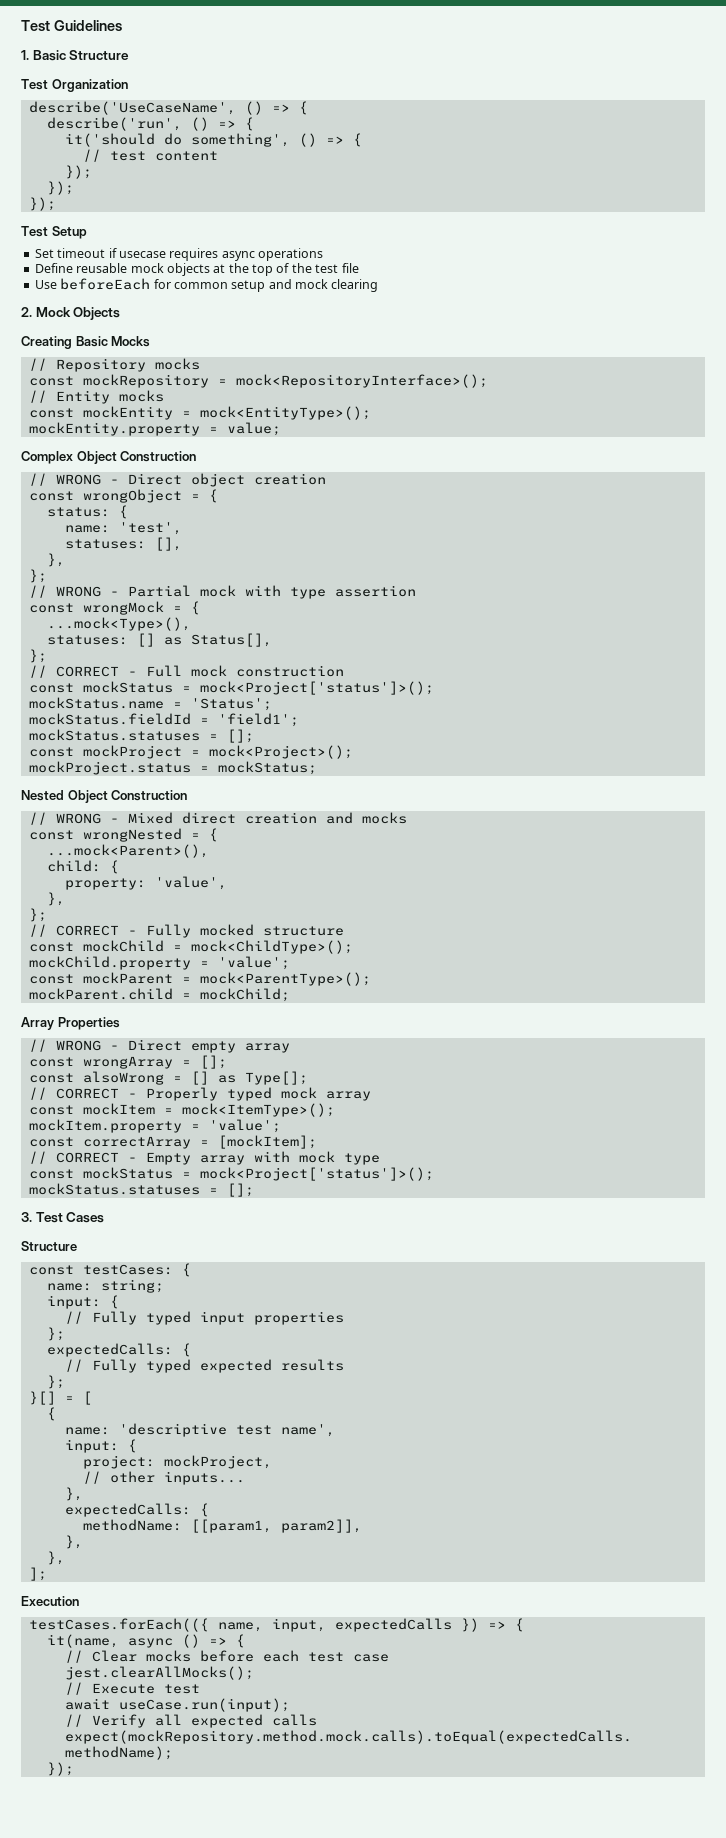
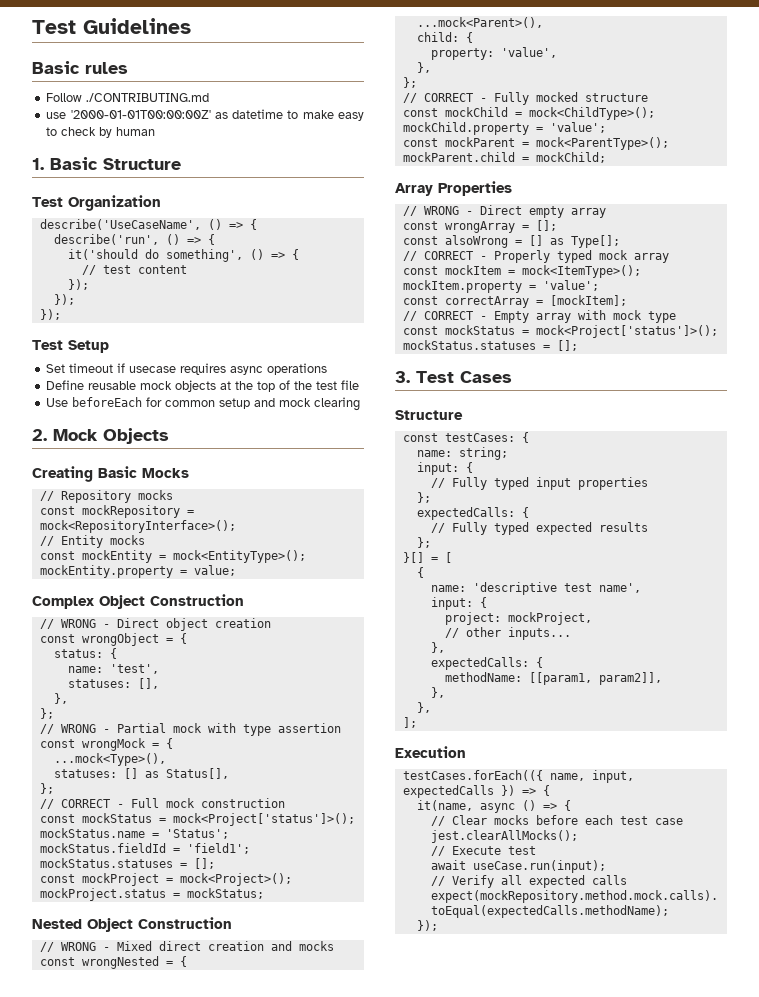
+ Basic rules
+ Follow ./CONTRIBUTING.md
+ use '2000-01-01T00:00:00Z' as datetime to make easy to check by human

